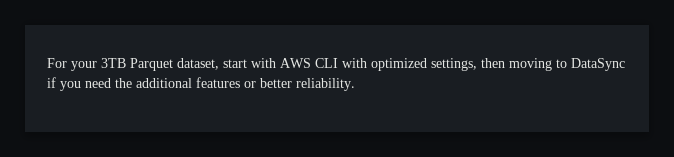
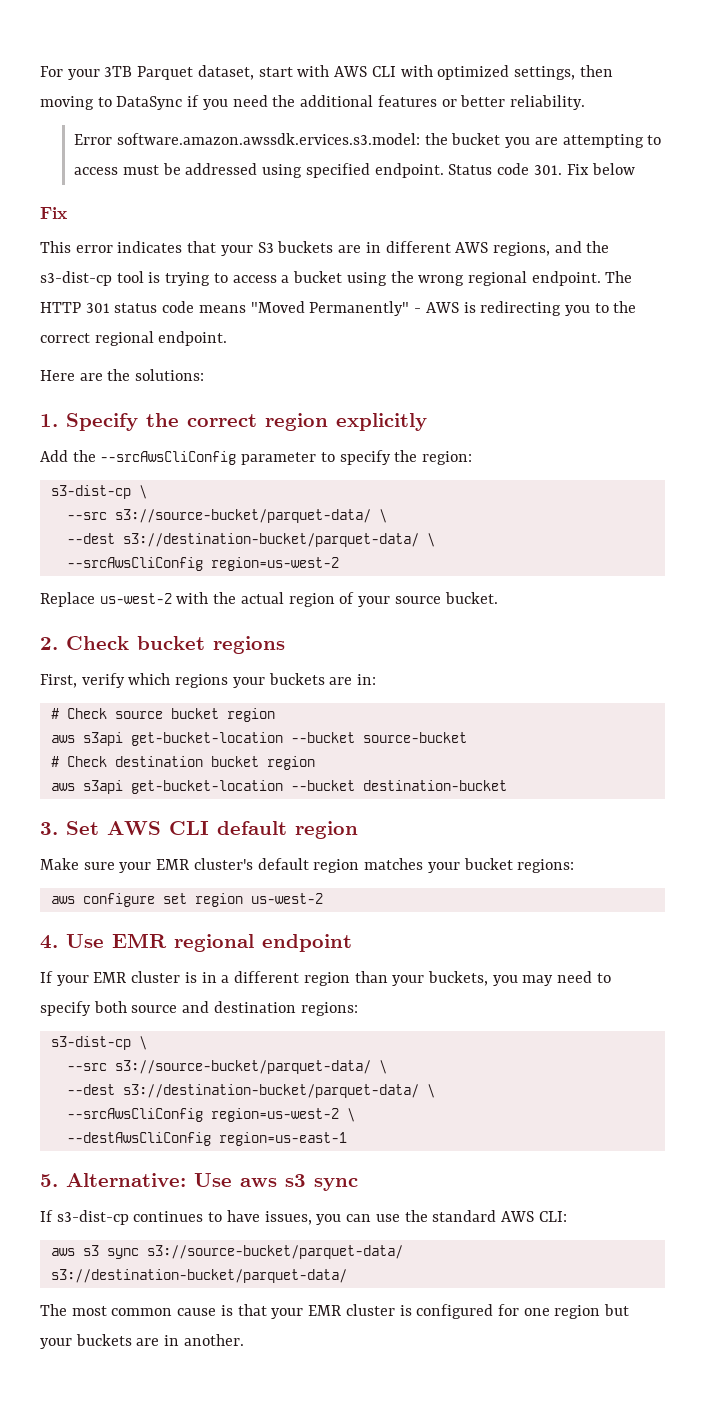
+ Error software.amazon.awssdk.ervices.s3.model: the bucket you are attempting to access must be addressed using specified endpoint. Status code 301. Fix below
+ Fix
+ This error indicates that your S3 buckets are in different AWS regions, and the s3-dist-cp tool is trying to access a bucket using the wrong regional endpoint. The HTTP 301 status code means "Moved Permanently" - AWS is redirecting you to the correct regional endpoint.
+ Here are the solutions:
+ 1. Specify the correct region explicitly
+ Add the --srcAwsCliConfig parameter to specify the region:
+ s3-dist-cp \
+ --src s3://source-bucket/parquet-data/ \
+ --dest s3://destination-bucket/parquet-data/ \
+ --srcAwsCliConfig region=us-west-2
+ Replace us-west-2 with the actual region of your source bucket.
+ 2. Check bucket regions
+ First, verify which regions your buckets are in:
+ # Check source bucket region
+ aws s3api get-bucket-location --bucket source-bucket
+ # Check destination bucket region
+ aws s3api get-bucket-location --bucket destination-bucket
+ 3. Set AWS CLI default region
+ Make sure your EMR cluster's default region matches your bucket regions:
+ aws configure set region us-west-2
+ 4. Use EMR regional endpoint
+ If your EMR cluster is in a different region than your buckets, you may need to specify both source and destination regions:
+ s3-dist-cp \
+ --src s3://source-bucket/parquet-data/ \
+ --dest s3://destination-bucket/parquet-data/ \
+ --srcAwsCliConfig region=us-west-2 \
+ --destAwsCliConfig region=us-east-1
+ 5. Alternative: Use aws s3 sync
+ If s3-dist-cp continues to have issues, you can use the standard AWS CLI:
+ aws s3 sync s3://source-bucket/parquet-data/ s3://destination-bucket/parquet-data/
+ The most common cause is that your EMR cluster is configured for one region but your buckets are in another.

